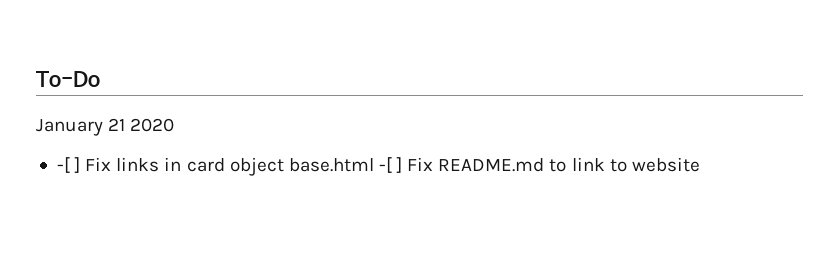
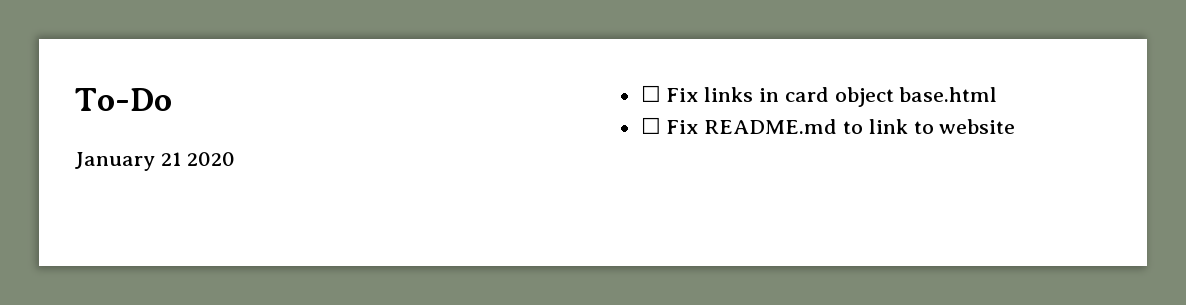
- -[ ] Fix links in card object base.html -[ ] Fix README.md to link to website
+ ☐ Fix links in card object base.html
+ ☐ Fix README.md to link to website

